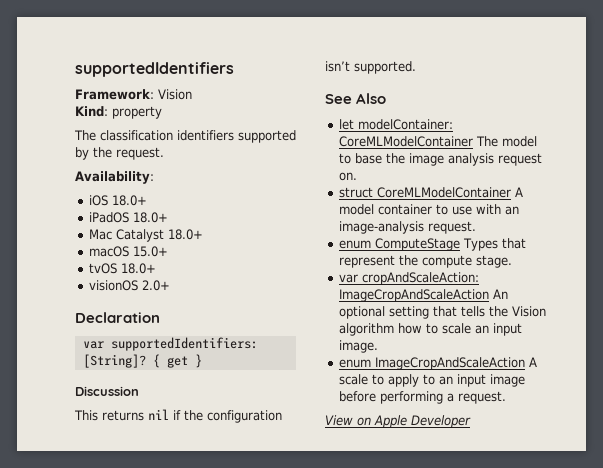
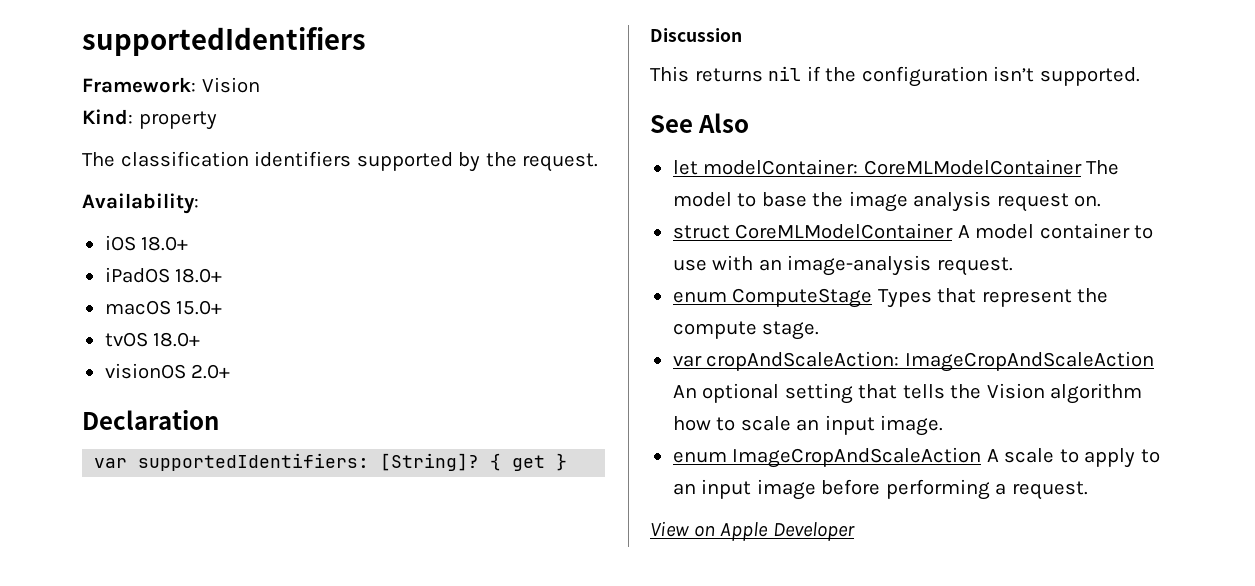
- Mac Catalyst 18.0+

